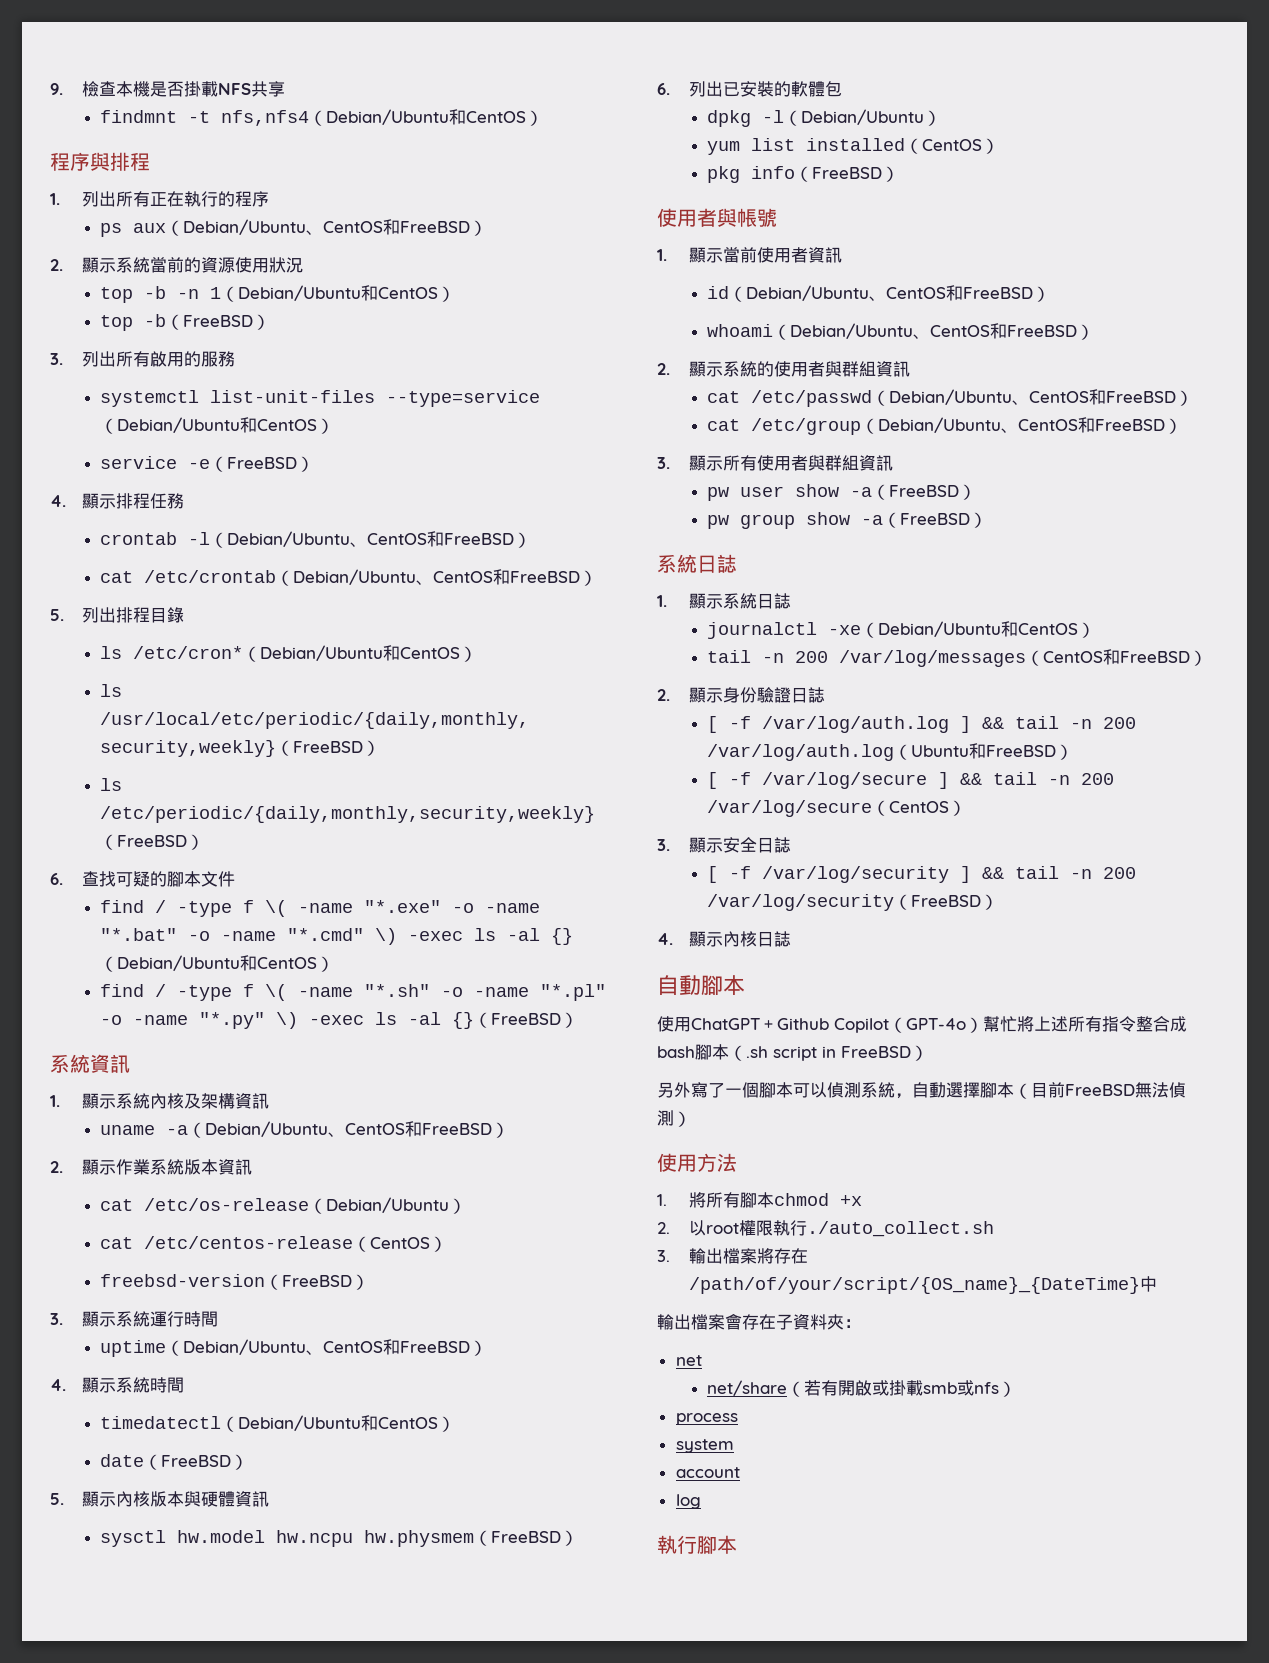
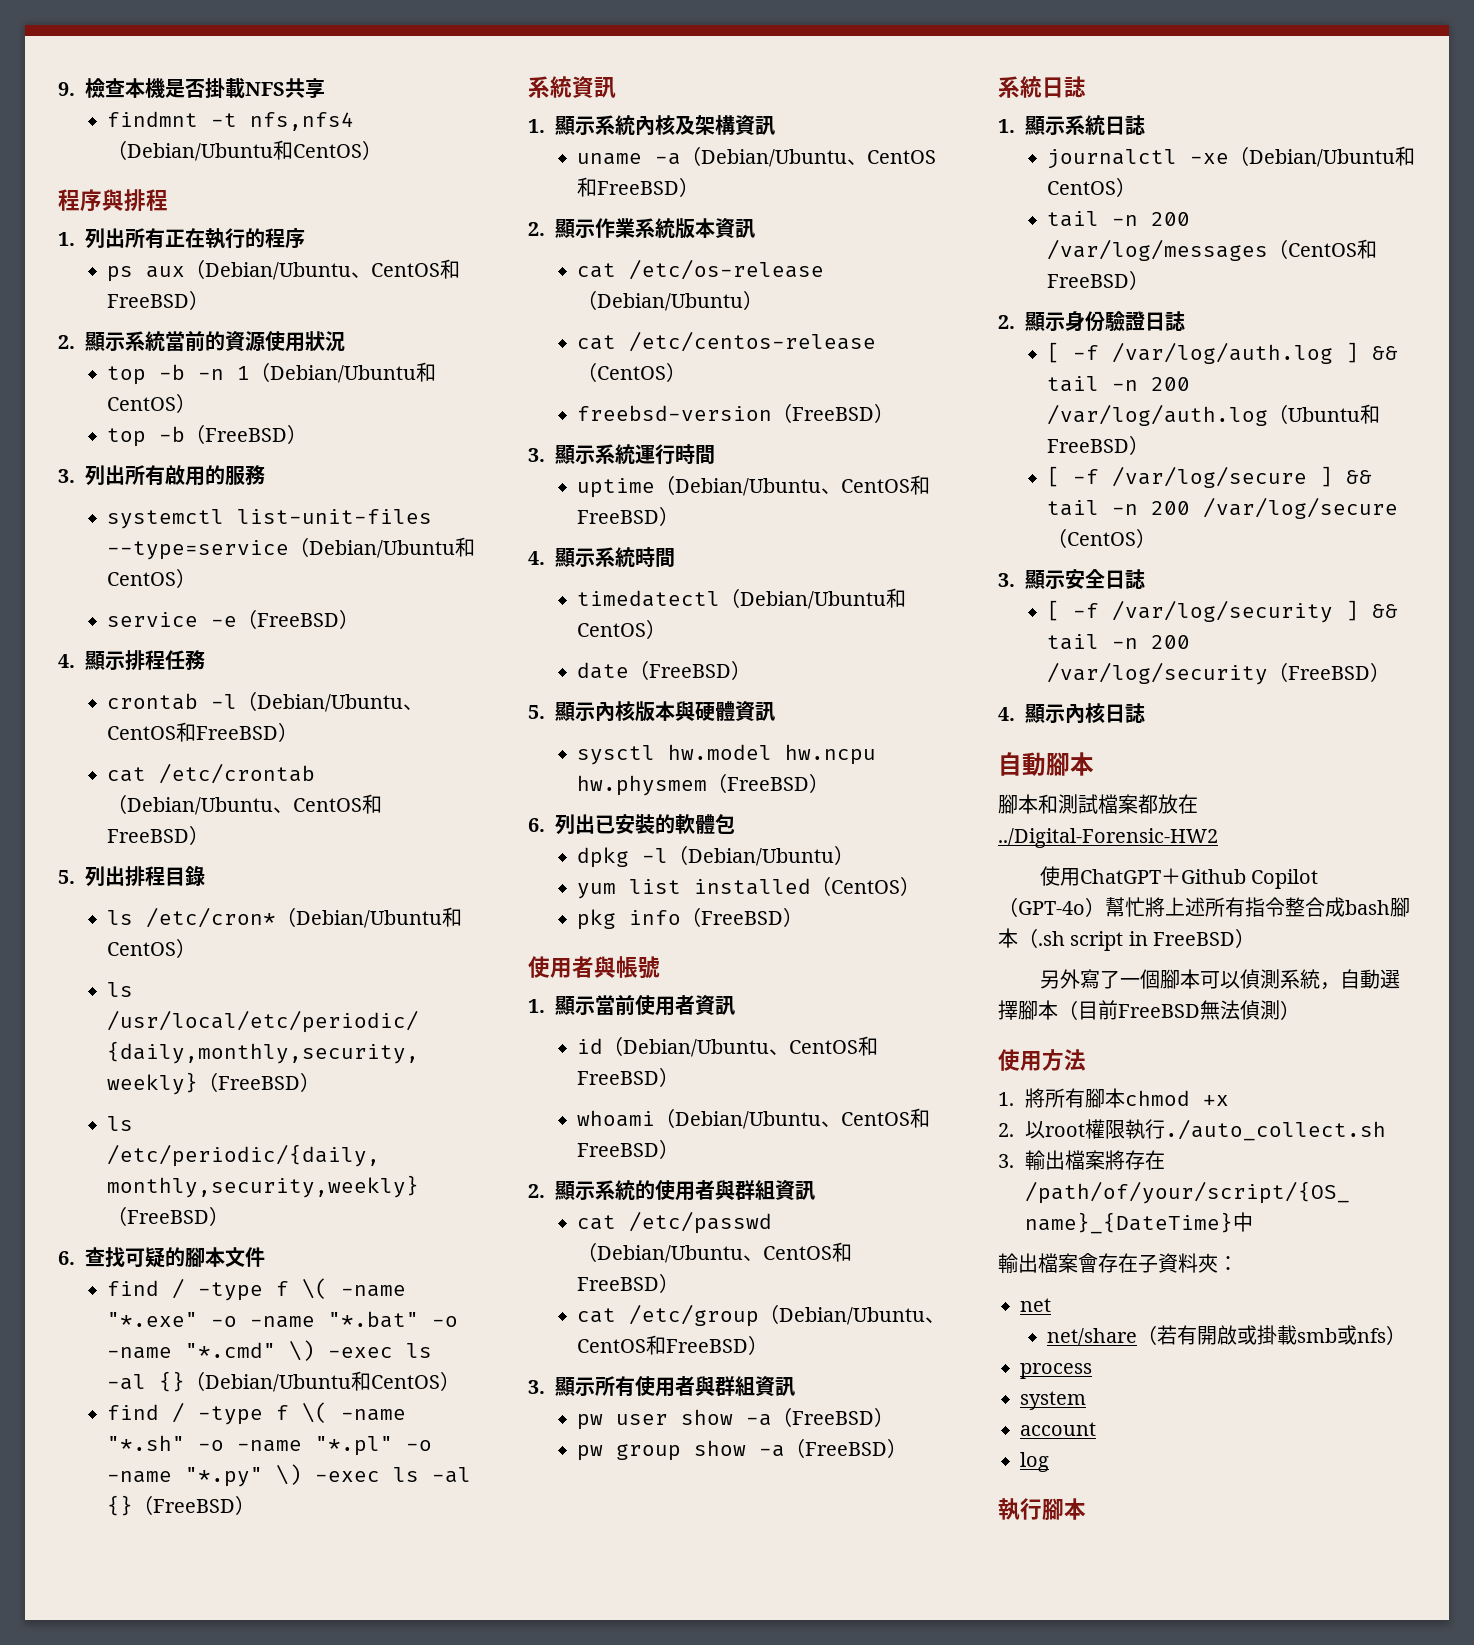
+ 腳本和測試檔案都放在../Digital-Forensic-HW2

